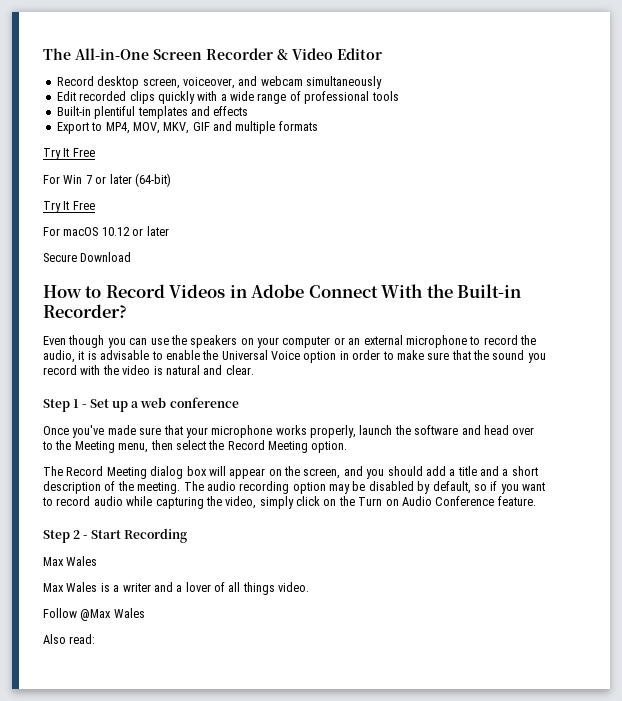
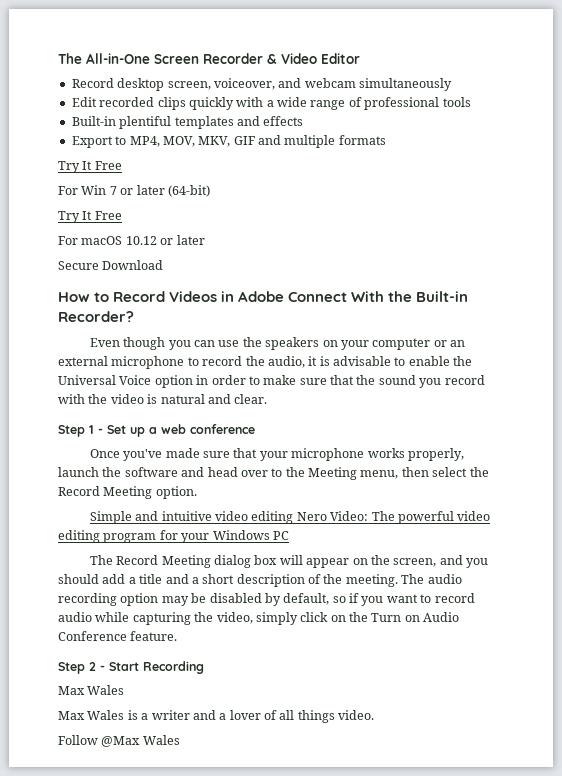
+ Simple and intuitive video editing Nero Video: The powerful video editing program for your Windows PC
- Also read:

